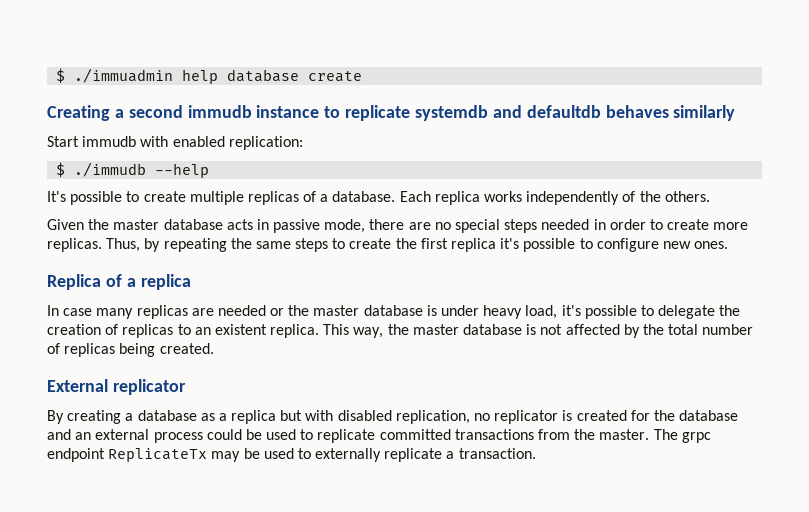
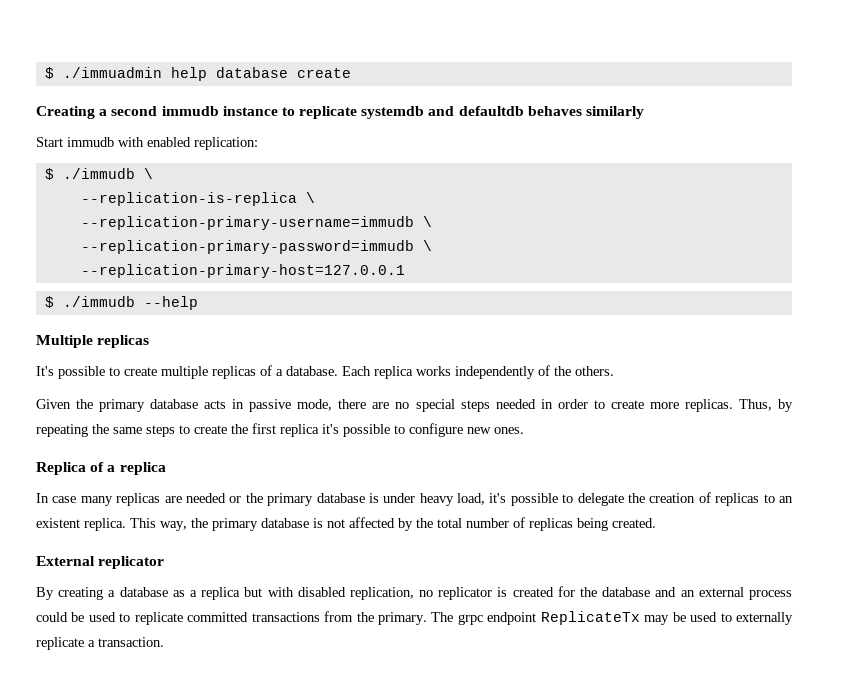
+ $ ./immudb \
+ --replication-is-replica \
+ --replication-primary-username=immudb \
+ --replication-primary-password=immudb \
+ --replication-primary-host=127.0.0.1
+ Multiple replicas
- Given the master database acts in passive mode, there are no special steps needed in order to create more replicas.
+ Given the primary database acts in passive mode, there are no special steps needed in order to create more replicas.
- In case many replicas are needed or the master database is under heavy load, it's possible to delegate the creation of replicas to an existent replica.
+ In case many replicas are needed or the primary database is under heavy load, it's possible to delegate the creation of replicas to an existent replica.
- This way, the master database is not affected by the total number of replicas being created.
+ This way, the primary database is not affected by the total number of replicas being created.
- By creating a database as a replica but with disabled replication, no replicator is created for the database and an external process could be used to replicate committed transactions from the master.
+ By creating a database as a replica but with disabled replication, no replicator is created for the database and an external process could be used to replicate committed transactions from the primary.

